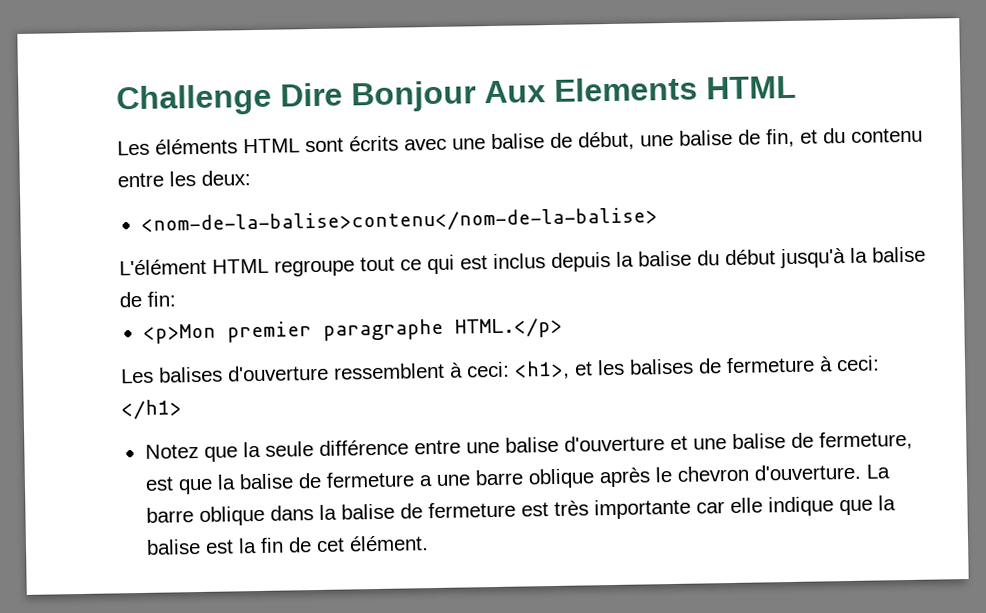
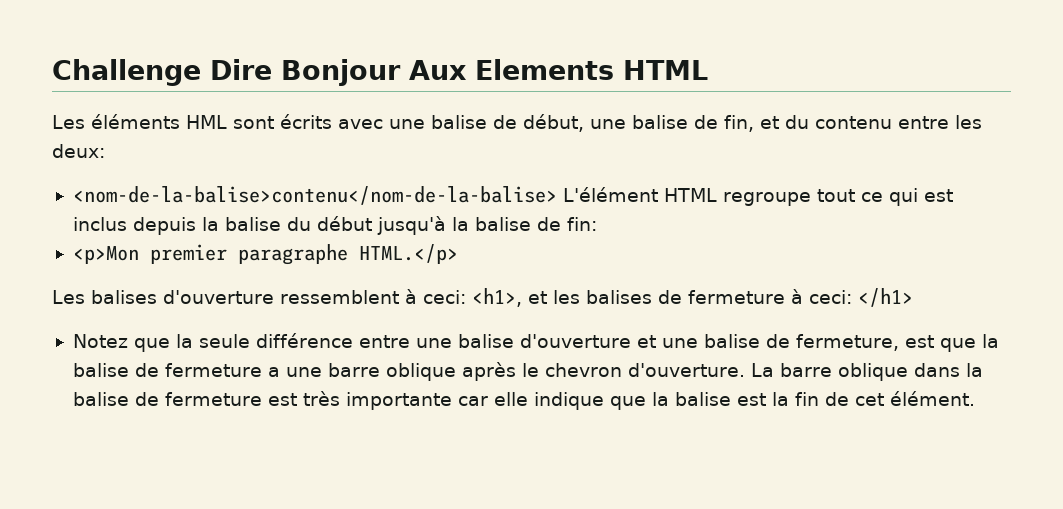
- Les éléments HTML sont écrits avec une balise de début, une balise de fin, et du contenu entre les deux:
+ Les éléments HML sont écrits avec une balise de début, une balise de fin, et du contenu entre les deux:
- <nom-de-la-balise>contenu</nom-de-la-balise>
- L'élément HTML regroupe tout ce qui est inclus depuis la balise du début jusqu'à la balise de fin:
+ <nom-de-la-balise>contenu</nom-de-la-balise> L'élément HTML regroupe tout ce qui est inclus depuis la balise du début jusqu'à la balise de fin:

